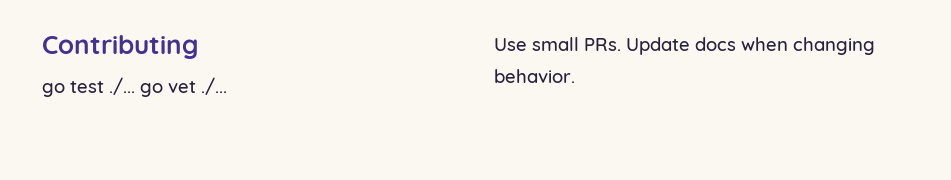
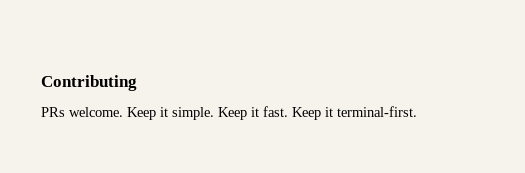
- go test ./... go vet ./...
- Use small PRs. Update docs when changing behavior.
+ PRs welcome. Keep it simple. Keep it fast. Keep it terminal-first.

